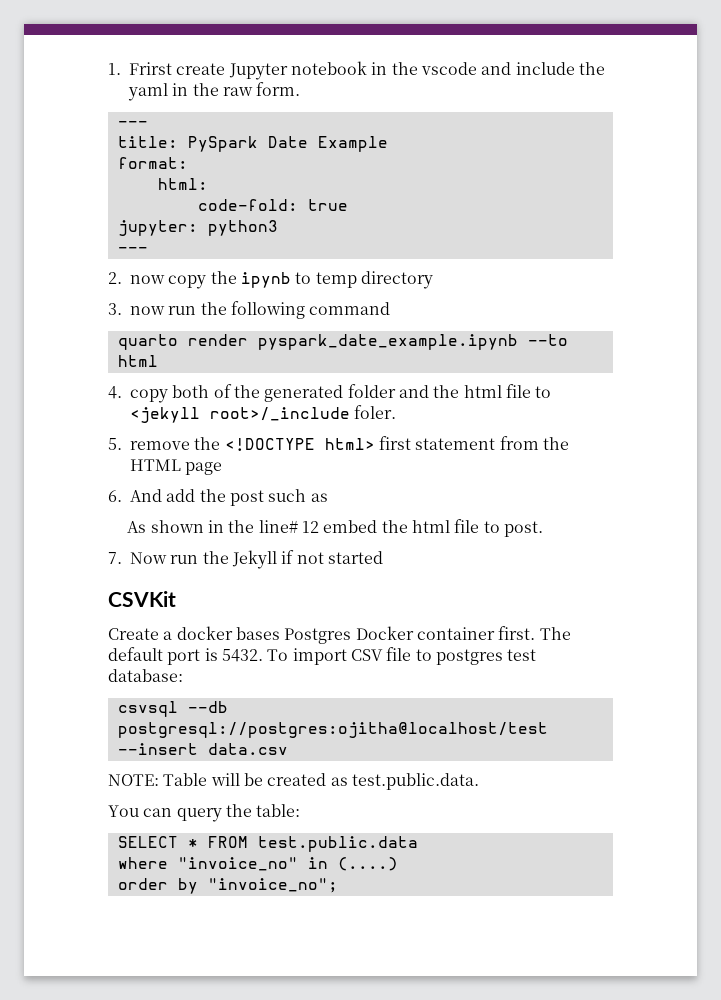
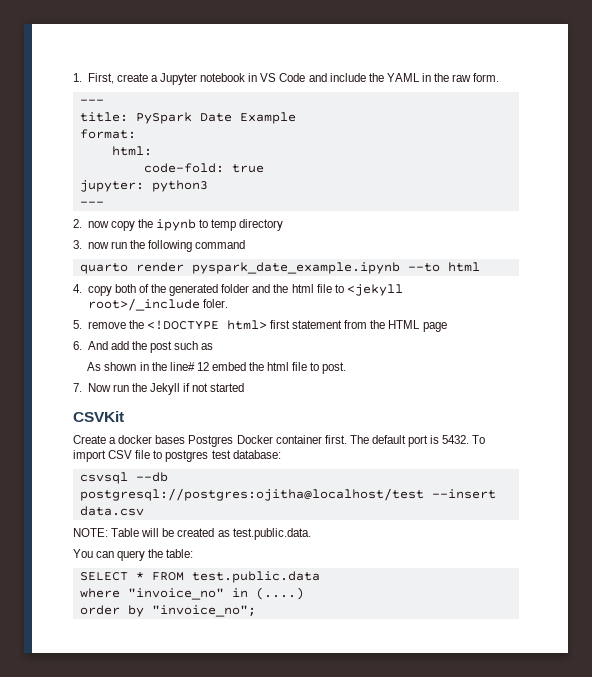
- 1. Frirst create Jupyter notebook in the vscode and include the yaml in the raw form.
+ 1. First, create a Jupyter notebook in VS Code and include the YAML in the raw form.

